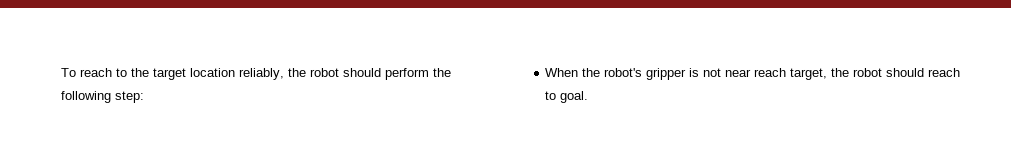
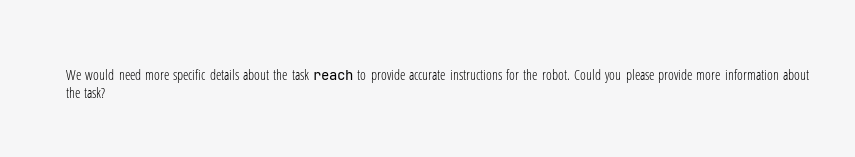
- To reach to the target location reliably, the robot should perform the following step:
- When the robot's gripper is not near reach target, the robot should reach to goal.
+ We would need more specific details about the task reach to provide accurate instructions for the robot. Could you please provide more information about the task?

